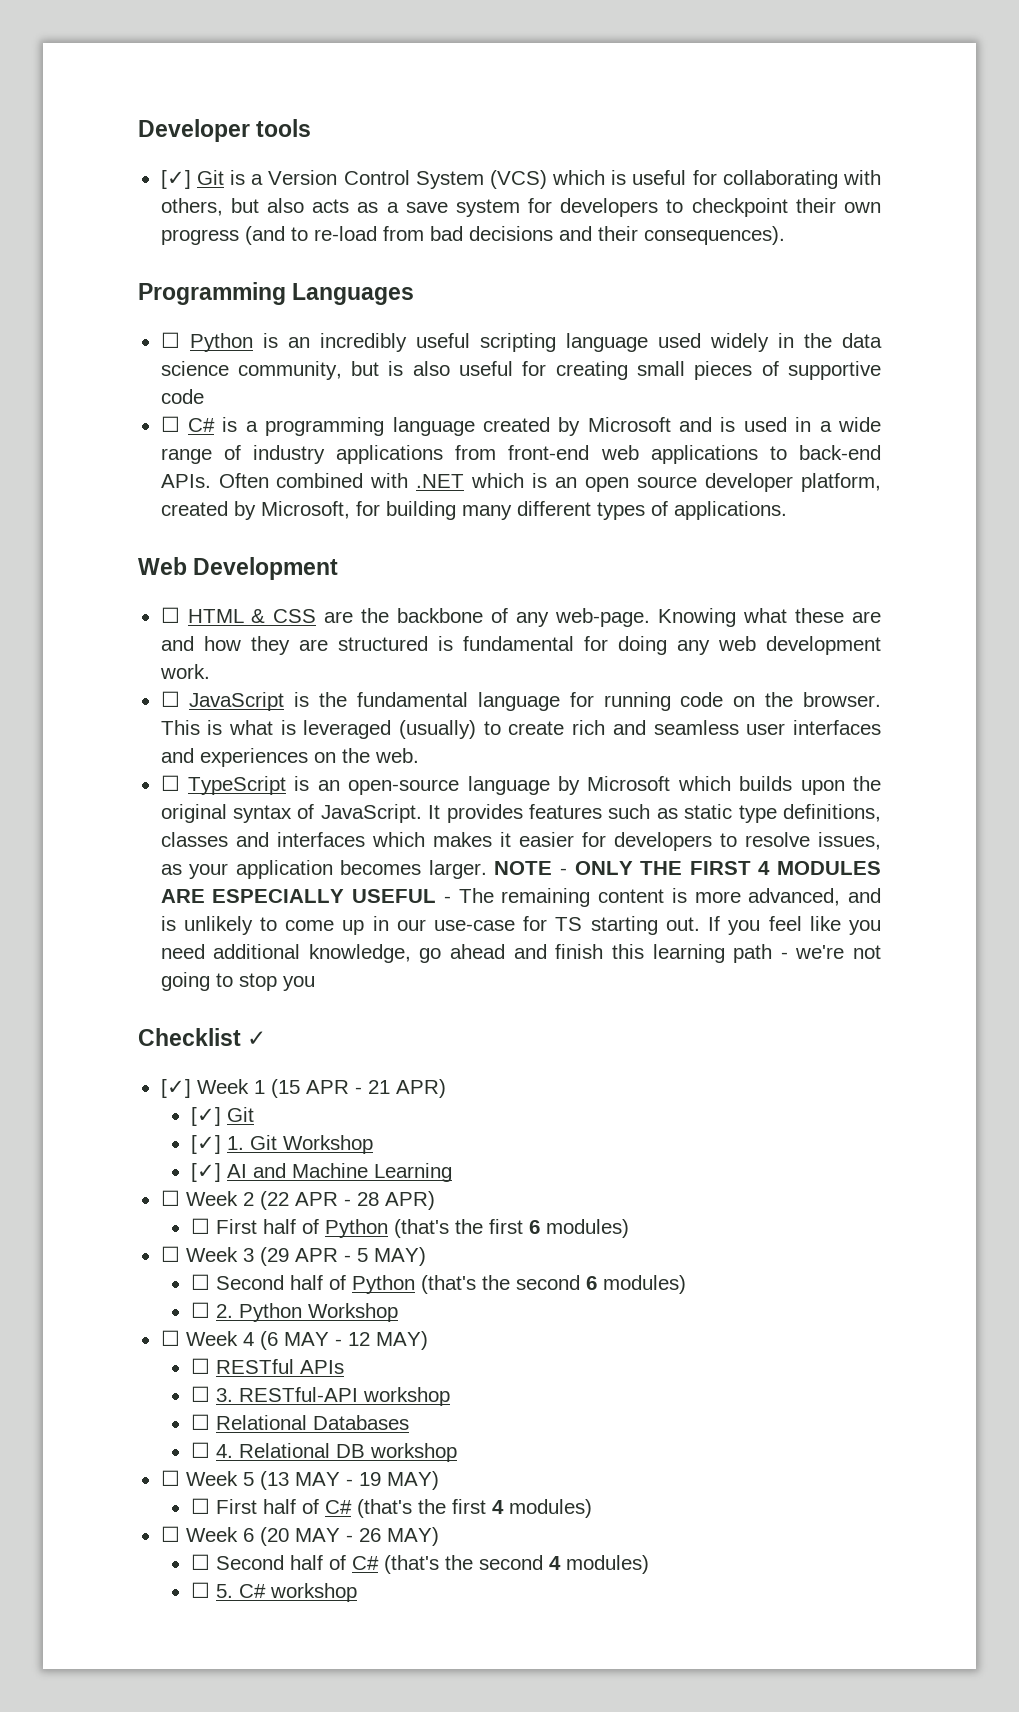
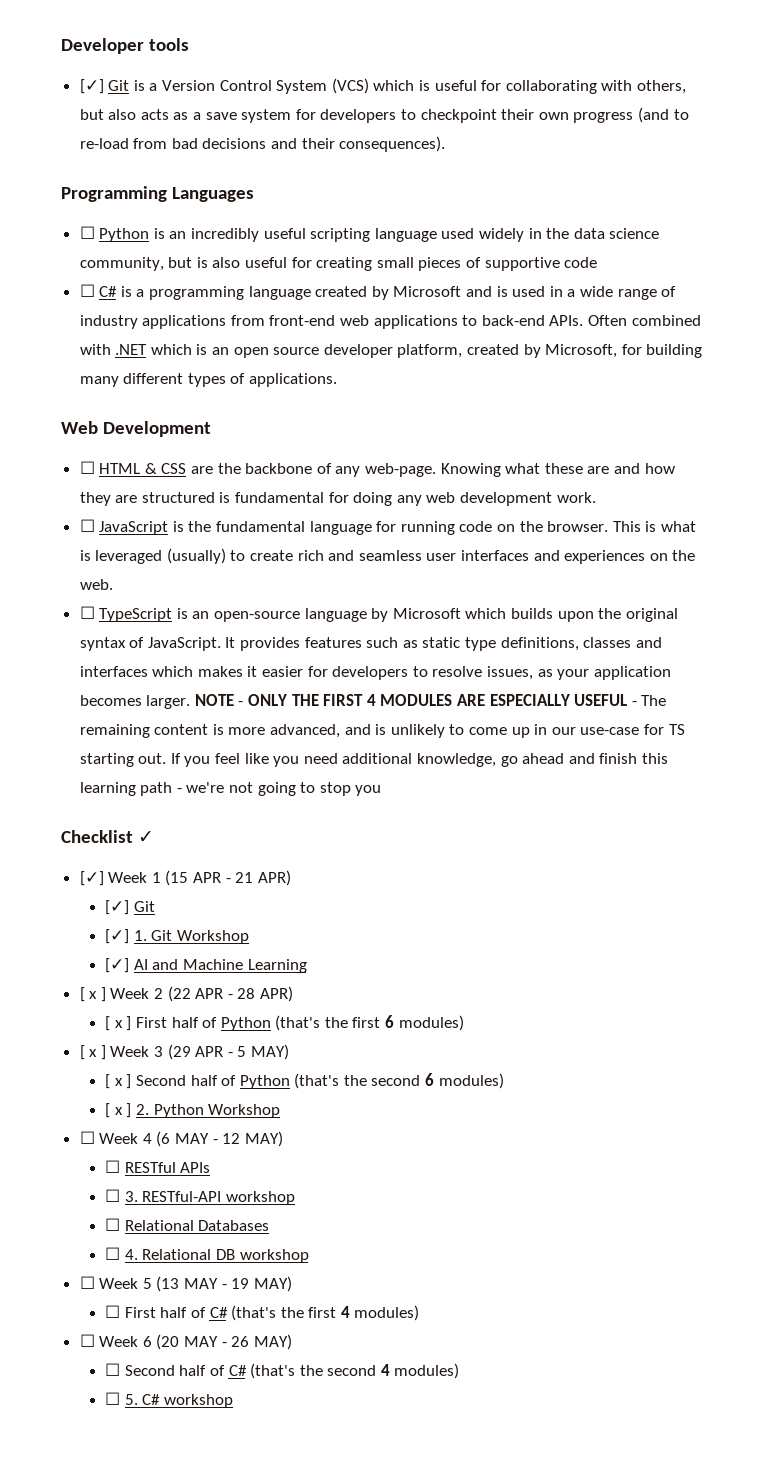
- ☐ Week 2 (22 APR - 28 APR)
+ [ x ] Week 2 (22 APR - 28 APR)
- ☐ First half of Python (that's the first 6 modules)
+ [ x ] First half of Python (that's the first 6 modules)
- ☐ Week 3 (29 APR - 5 MAY)
+ [ x ] Week 3 (29 APR - 5 MAY)
- ☐ Second half of Python (that's the second 6 modules)
+ [ x ] Second half of Python (that's the second 6 modules)
- ☐ 2. Python Workshop
+ [ x ] 2. Python Workshop

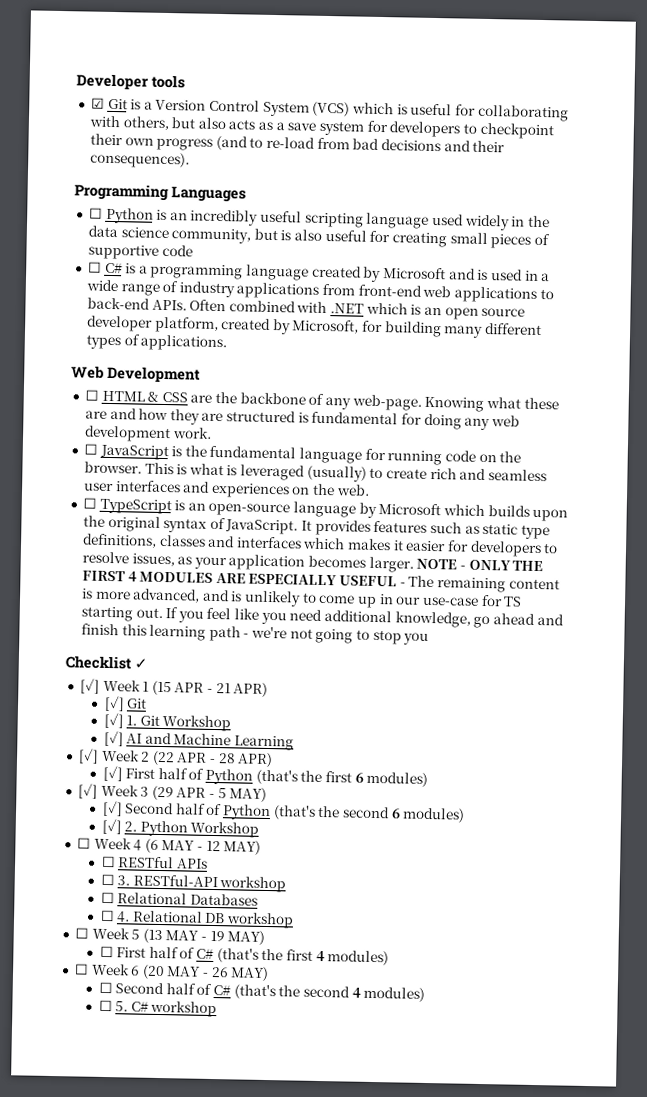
- [✓] Git is a Version Control System (VCS) which is useful for collaborating with others, but also acts as a save system for developers to checkpoint their own progress (and to re-load from bad decisions and their consequences).
+ ☑ Git is a Version Control System (VCS) which is useful for collaborating with others, but also acts as a save system for developers to checkpoint their own progress (and to re-load from bad decisions and their consequences).
- [ x ] Week 2 (22 APR - 28 APR)
+ [✓] Week 2 (22 APR - 28 APR)
- [ x ] First half of Python (that's the first 6 modules)
+ [✓] First half of Python (that's the first 6 modules)
- [ x ] Week 3 (29 APR - 5 MAY)
+ [✓] Week 3 (29 APR - 5 MAY)
- [ x ] Second half of Python (that's the second 6 modules)
+ [✓] Second half of Python (that's the second 6 modules)
- [ x ] 2. Python Workshop
+ [✓] 2. Python Workshop

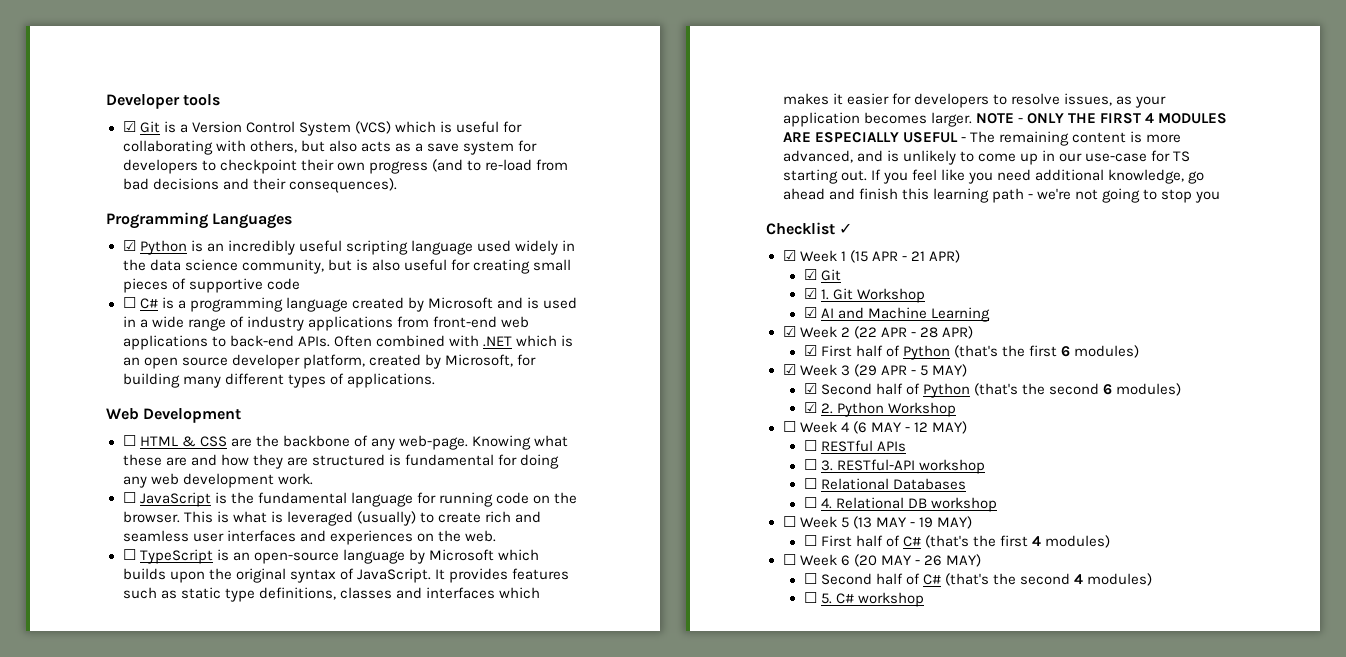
- ☐ Python is an incredibly useful scripting language used widely in the data science community, but is also useful for creating small pieces of supportive code
+ ☑ Python is an incredibly useful scripting language used widely in the data science community, but is also useful for creating small pieces of supportive code
- [✓] Week 1 (15 APR - 21 APR)
- [✓] Git
+ ☑ Week 1 (15 APR - 21 APR)
+ ☑ Git
- [✓] 1. Git Workshop
+ ☑ 1. Git Workshop
- [✓] AI and Machine Learning
+ ☑ AI and Machine Learning
- [✓] Week 2 (22 APR - 28 APR)
+ ☑ Week 2 (22 APR - 28 APR)
- [✓] First half of Python (that's the first 6 modules)
+ ☑ First half of Python (that's the first 6 modules)
- [✓] Week 3 (29 APR - 5 MAY)
+ ☑ Week 3 (29 APR - 5 MAY)
- [✓] Second half of Python (that's the second 6 modules)
+ ☑ Second half of Python (that's the second 6 modules)
- [✓] 2. Python Workshop
+ ☑ 2. Python Workshop

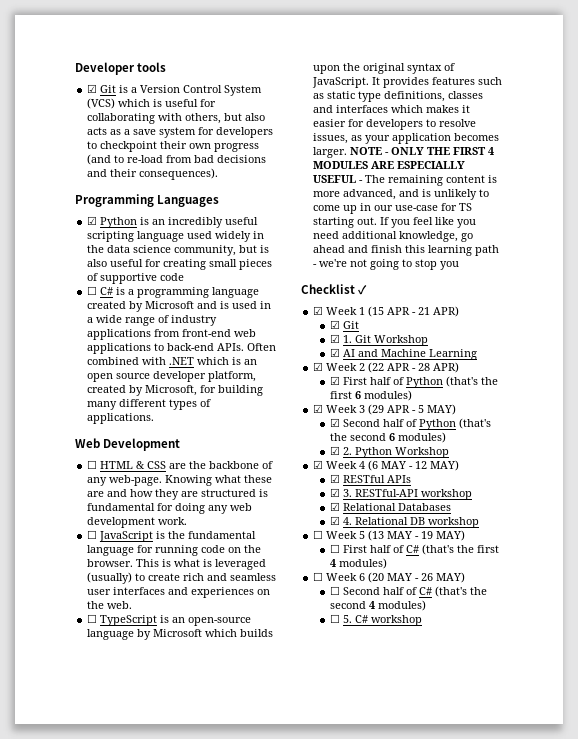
- ☐ Week 4 (6 MAY - 12 MAY)
+ ☑ Week 4 (6 MAY - 12 MAY)
- ☐ RESTful APIs
+ ☑ RESTful APIs
- ☐ 3. RESTful-API workshop
+ ☑ 3. RESTful-API workshop
- ☐ Relational Databases
+ ☑ Relational Databases
- ☐ 4. Relational DB workshop
+ ☑ 4. Relational DB workshop

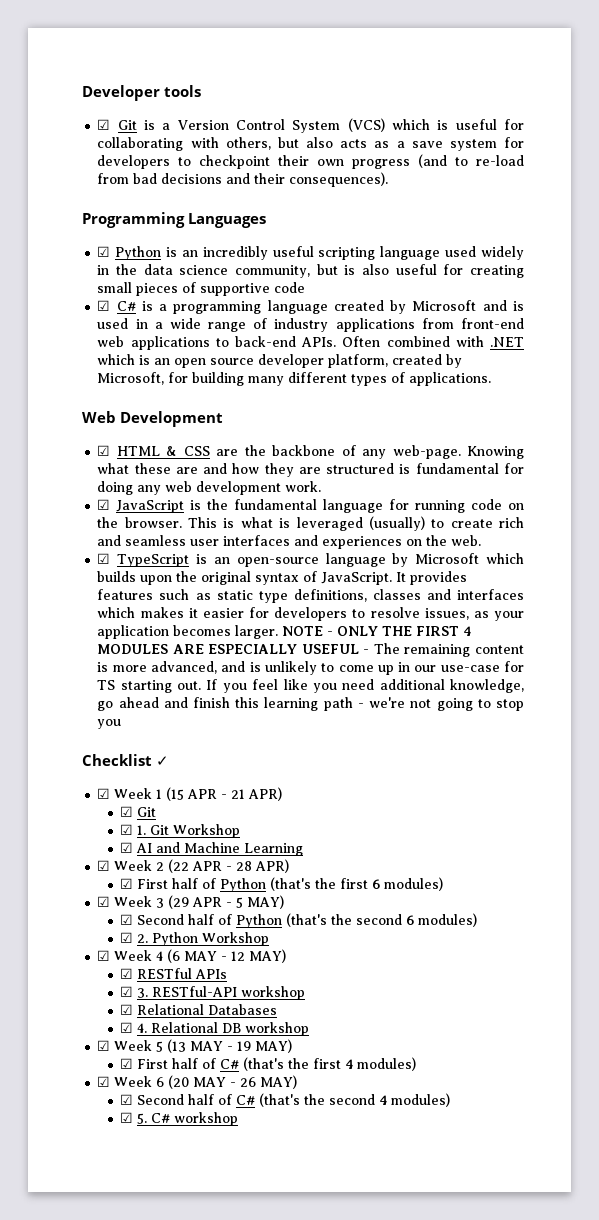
- ☐ C# is a programming language created by Microsoft and is used in a wide range of industry applications from front-end web applications to back-end APIs.
+ ☑ C# is a programming language created by Microsoft and is used in a wide range of industry applications from front-end web applications to back-end APIs.
- ☐ HTML & CSS are the backbone of any web-page.
+ ☑ HTML & CSS are the backbone of any web-page.
- ☐ JavaScript is the fundamental language for running code on the browser.
+ ☑ JavaScript is the fundamental language for running code on the browser.
- ☐ TypeScript is an open-source language by Microsoft which builds upon the original syntax of JavaScript.
+ ☑ TypeScript is an open-source language by Microsoft which builds upon the original syntax of JavaScript.
- ☐ Week 5 (13 MAY - 19 MAY)
+ ☑ Week 5 (13 MAY - 19 MAY)
- ☐ First half of C# (that's the first 4 modules)
+ ☑ First half of C# (that's the first 4 modules)
- ☐ Week 6 (20 MAY - 26 MAY)
+ ☑ Week 6 (20 MAY - 26 MAY)
- ☐ Second half of C# (that's the second 4 modules)
+ ☑ Second half of C# (that's the second 4 modules)
- ☐ 5. C# workshop
+ ☑ 5. C# workshop

